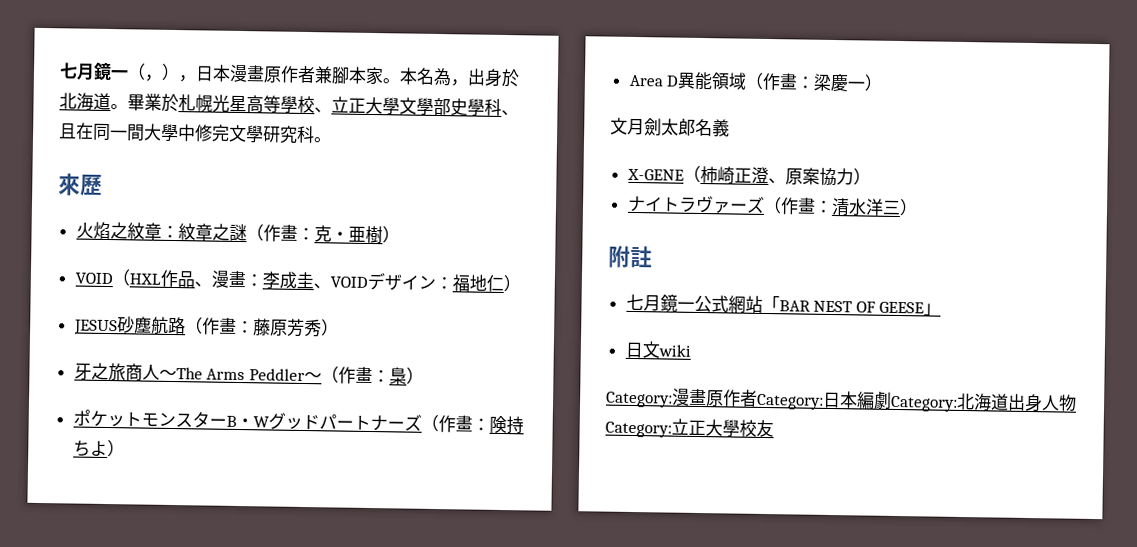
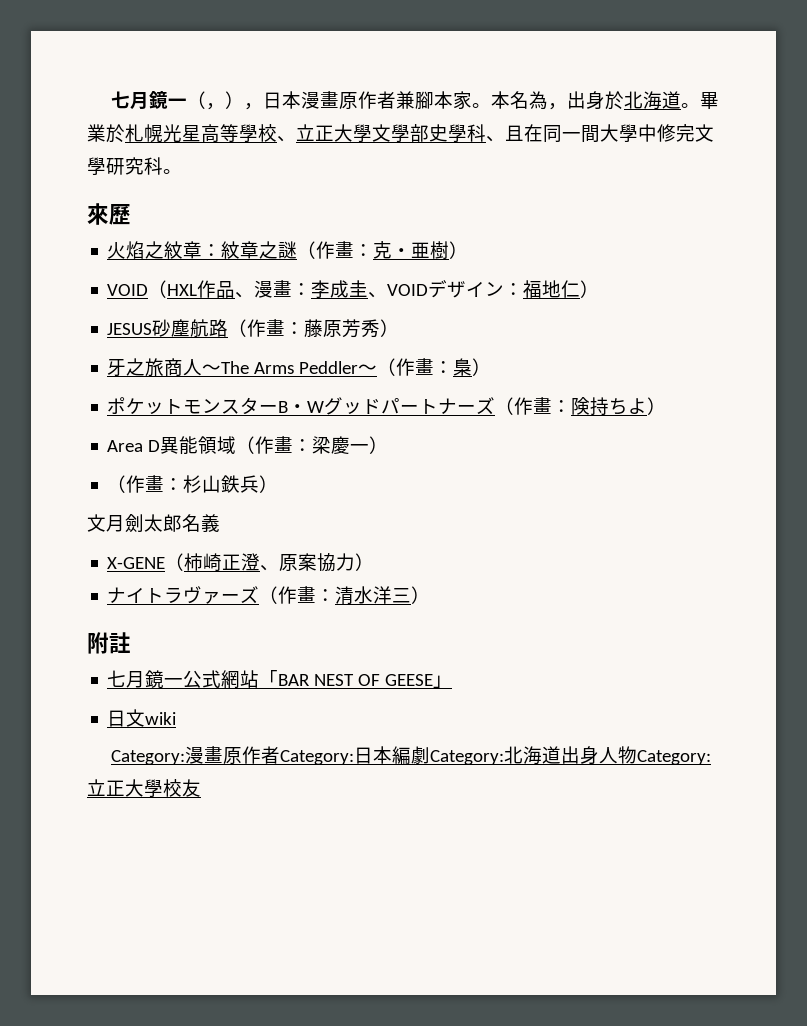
+ （作畫：杉山鉄兵）

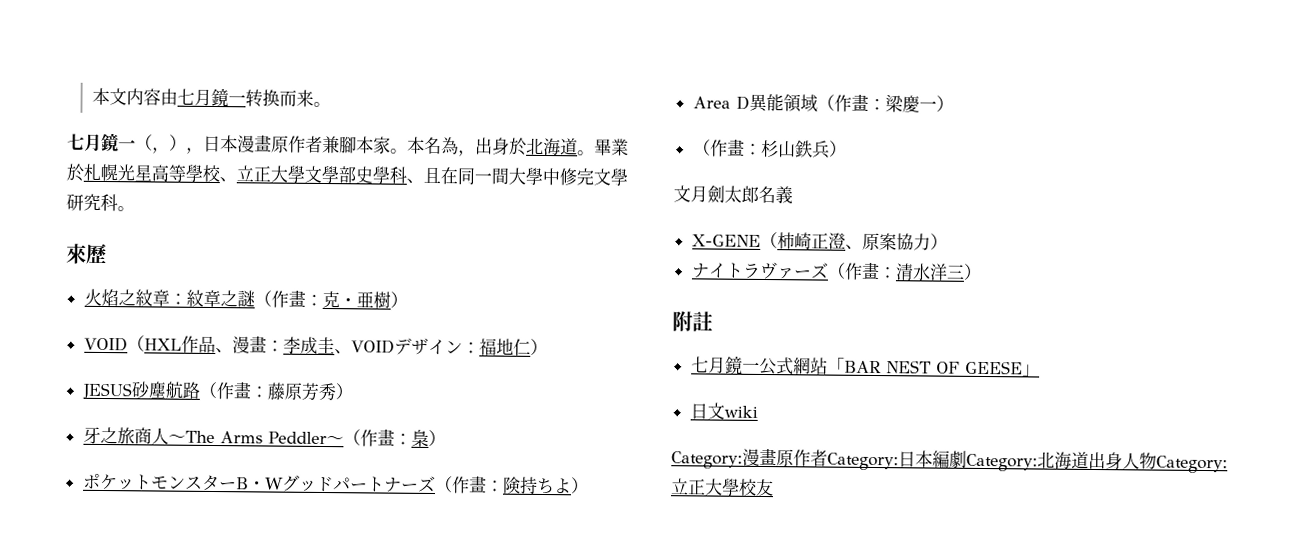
+ 本文内容由七月鏡一转换而来。

